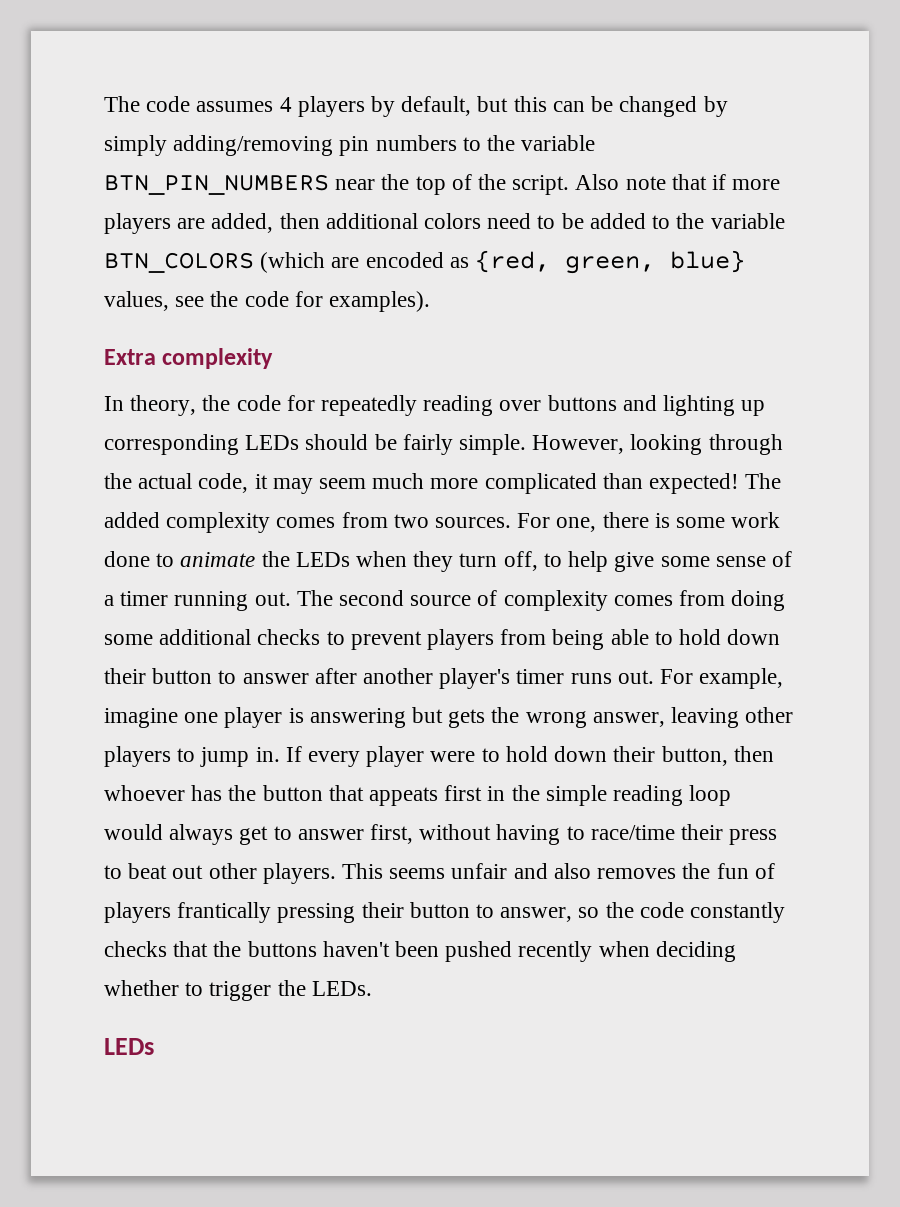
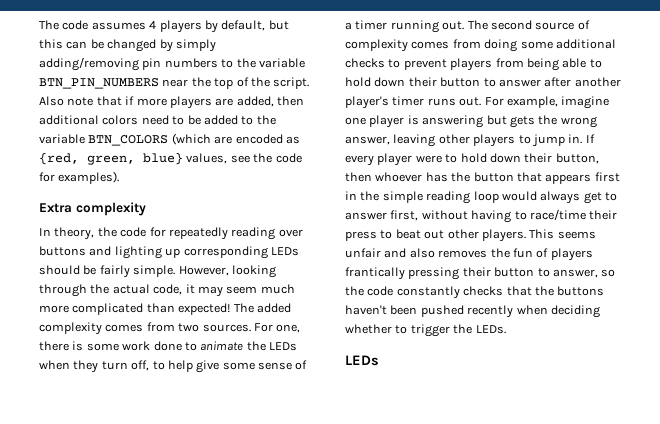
- If every player were to hold down their button, then whoever has the button that appeats first in the simple reading loop would always get to answer first, without having to race/time their press to beat out other players.
+ If every player were to hold down their button, then whoever has the button that appears first in the simple reading loop would always get to answer first, without having to race/time their press to beat out other players.

